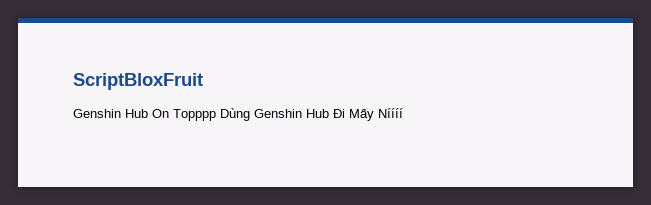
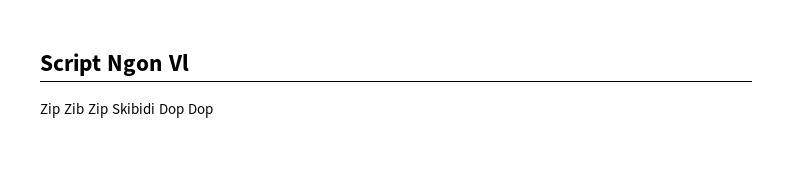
- ScriptBloxFruit
- Genshin Hub On Topppp Dùng Genshin Hub Đi Mấy Níííí
+ Script Ngon Vl
+ Zip Zib Zip Skibidi Dop Dop

